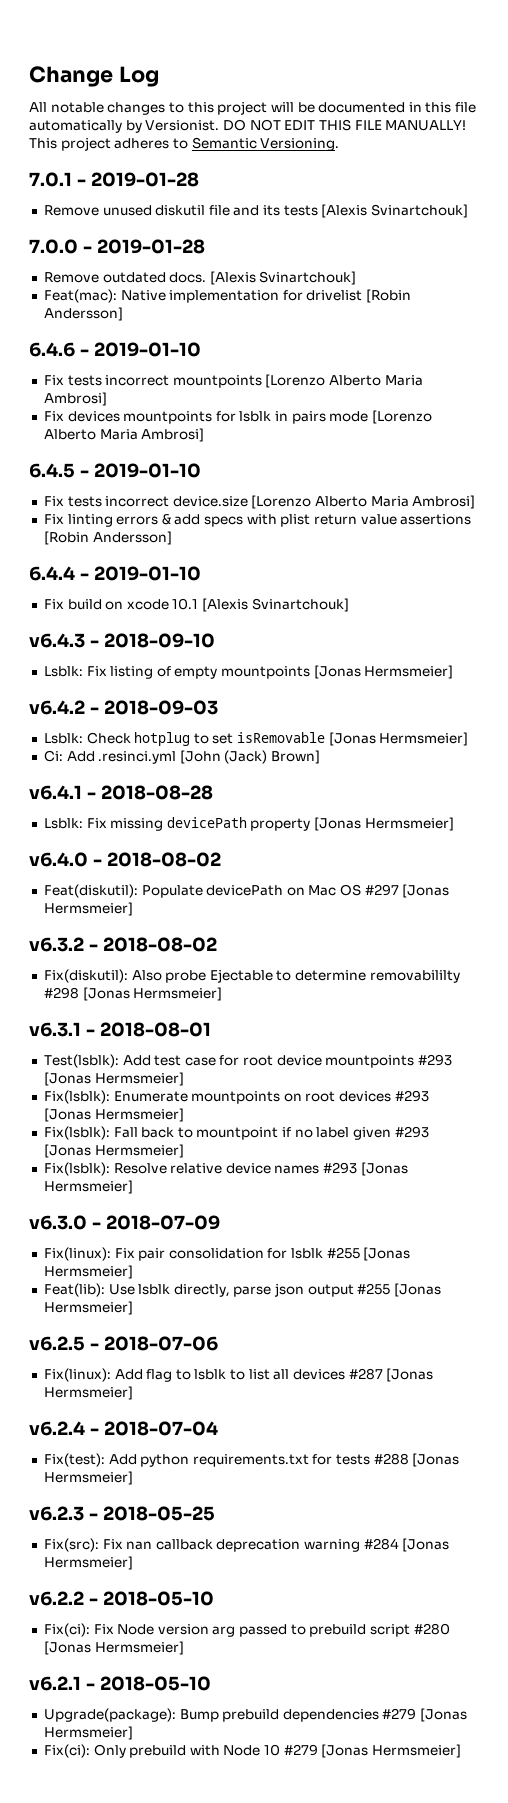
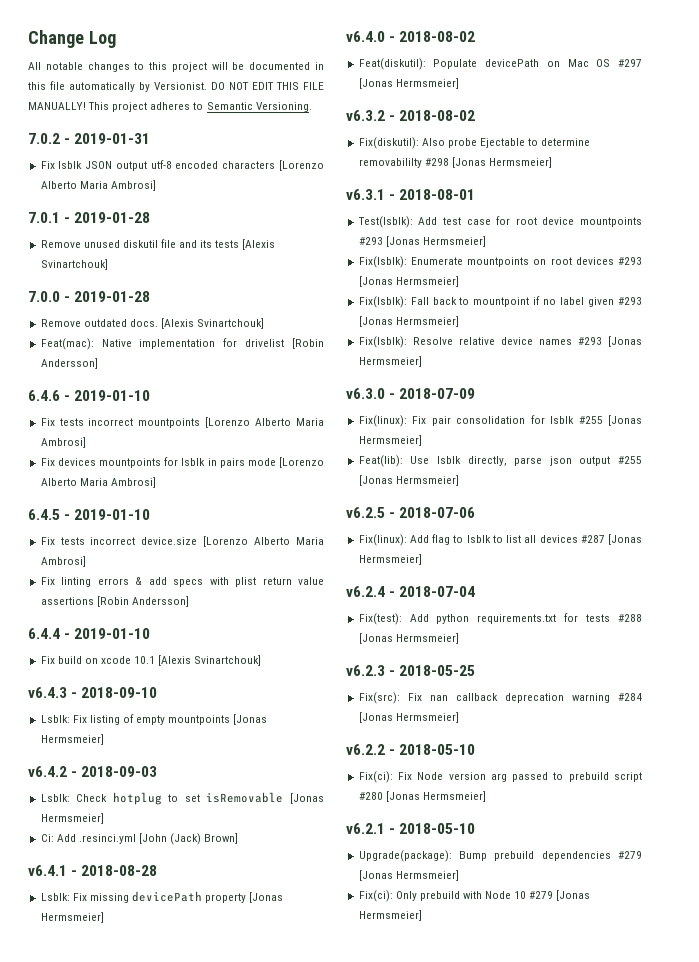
+ 7.0.2 - 2019-01-31
+ Fix lsblk JSON output utf-8 encoded characters [Lorenzo Alberto Maria Ambrosi]

